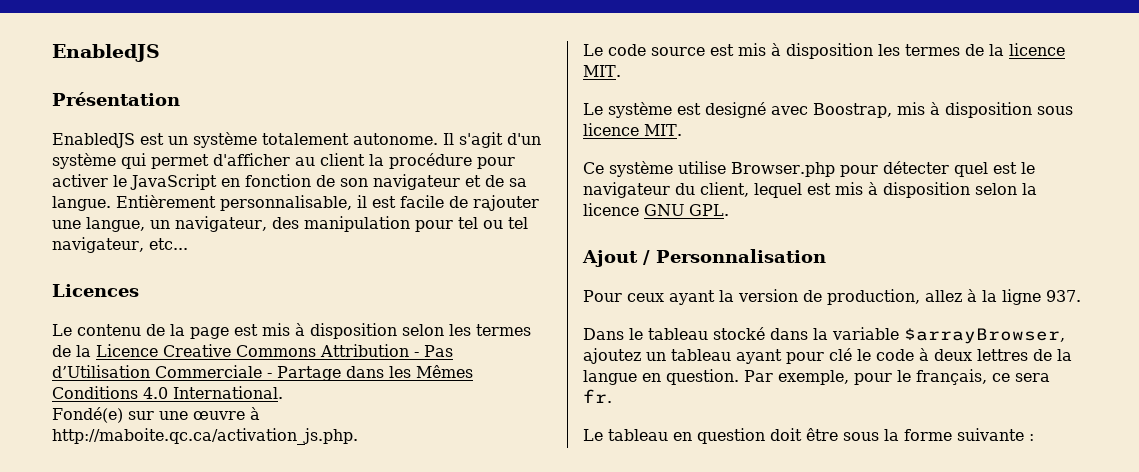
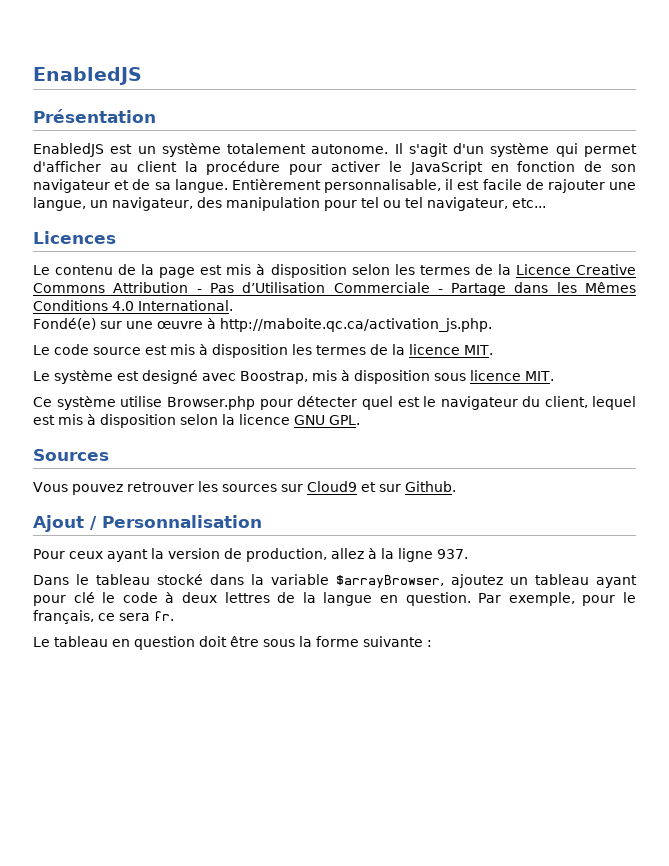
+ Sources
+ Vous pouvez retrouver les sources sur Cloud9 et sur Github.

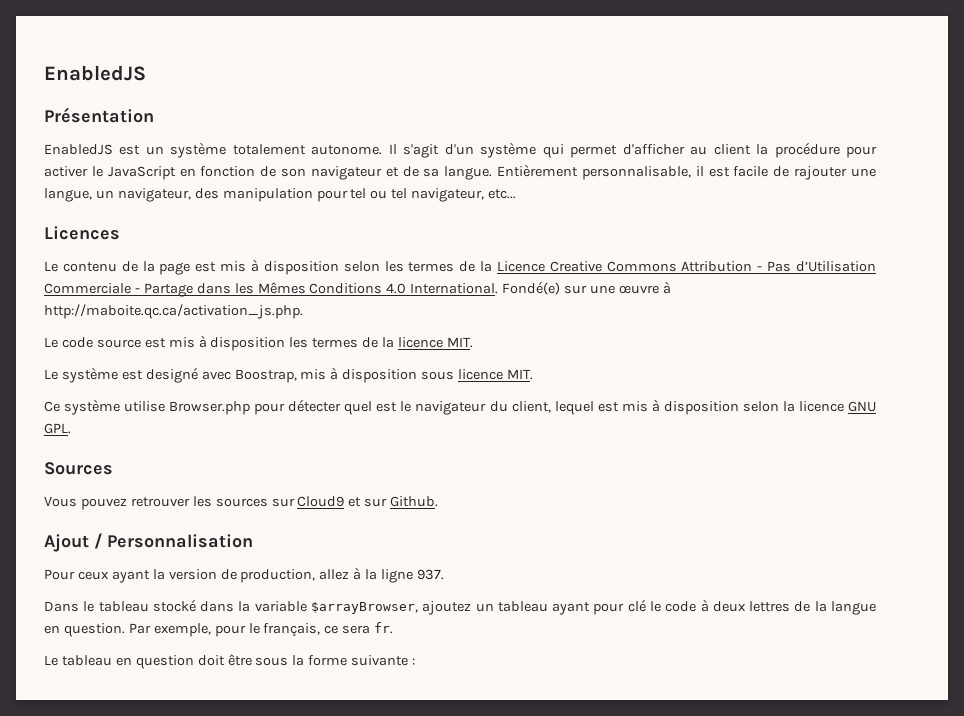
- Le contenu de la page est mis à disposition selon les termes de la Licence Creative Commons Attribution - Pas d’Utilisation Commerciale - Partage dans les Mêmes Conditions 4.0 International.
- Fondé(e) sur une œuvre à http://maboite.qc.ca/activation_js.php.
+ Le contenu de la page est mis à disposition selon les termes de la Licence Creative Commons Attribution - Pas d’Utilisation Commerciale - Partage dans les Mêmes Conditions 4.0 International. Fondé(e) sur une œuvre à http://maboite.qc.ca/activation_js.php.

